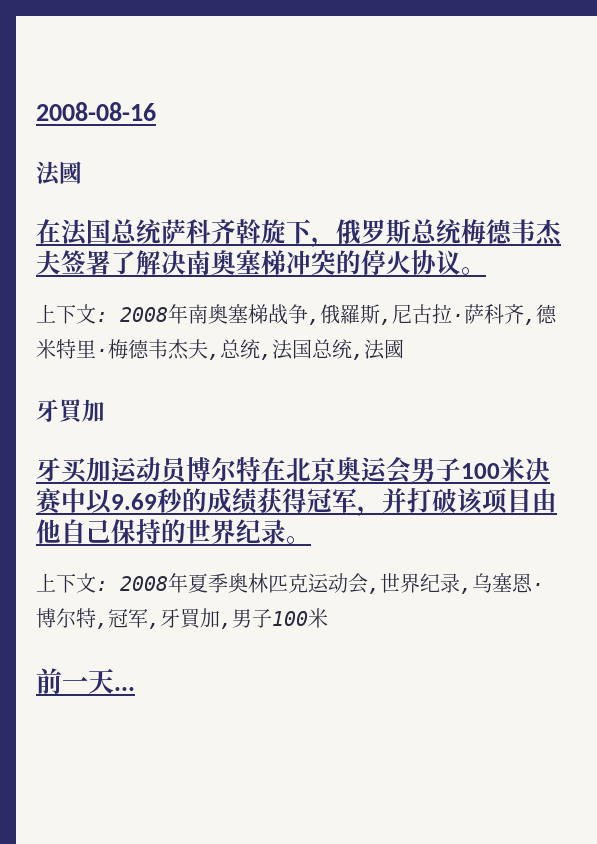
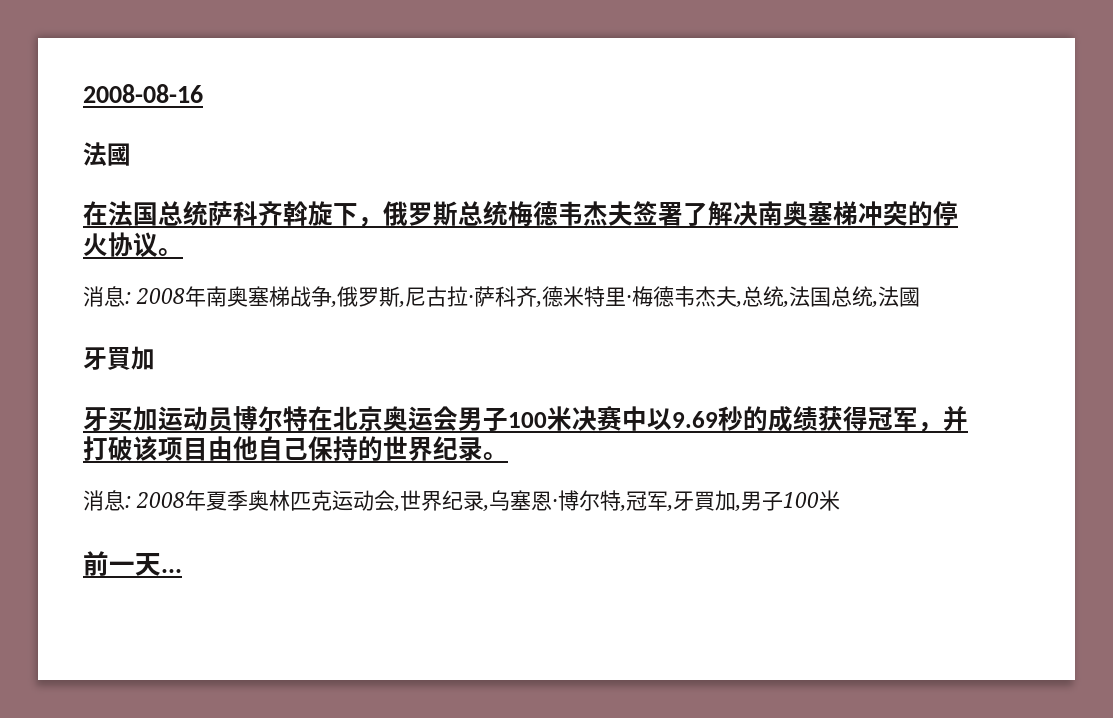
- 上下文: 2008年南奥塞梯战争,俄羅斯,尼古拉·萨科齐,德米特里·梅德韦杰夫,总统,法国总统,法國
+ 消息: 2008年南奥塞梯战争,俄罗斯,尼古拉·萨科齐,德米特里·梅德韦杰夫,总统,法国总统,法國
- 上下文: 2008年夏季奥林匹克运动会,世界纪录,乌塞恩·博尔特,冠军,牙買加,男子100米
+ 消息: 2008年夏季奥林匹克运动会,世界纪录,乌塞恩·博尔特,冠军,牙買加,男子100米

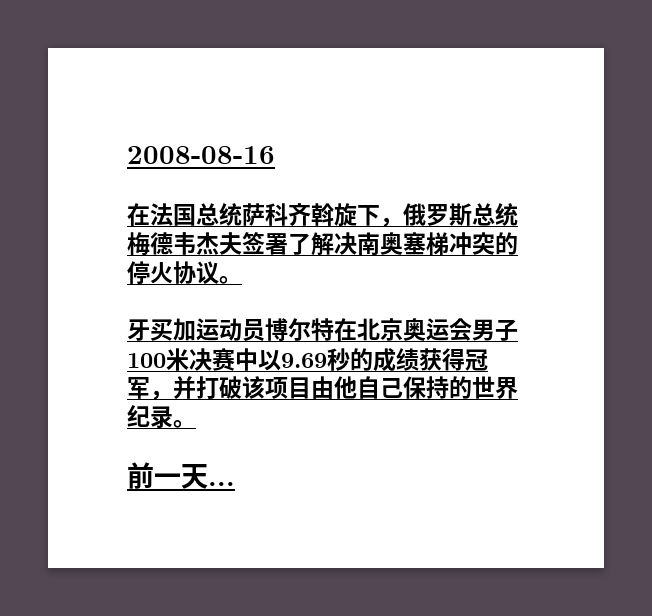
  2008-08-16
- 法國
- 消息: 2008年南奥塞梯战争,俄罗斯,尼古拉·萨科齐,德米特里·梅德韦杰夫,总统,法国总统,法國
- 牙買加
- 消息: 2008年夏季奥林匹克运动会,世界纪录,乌塞恩·博尔特,冠军,牙買加,男子100米

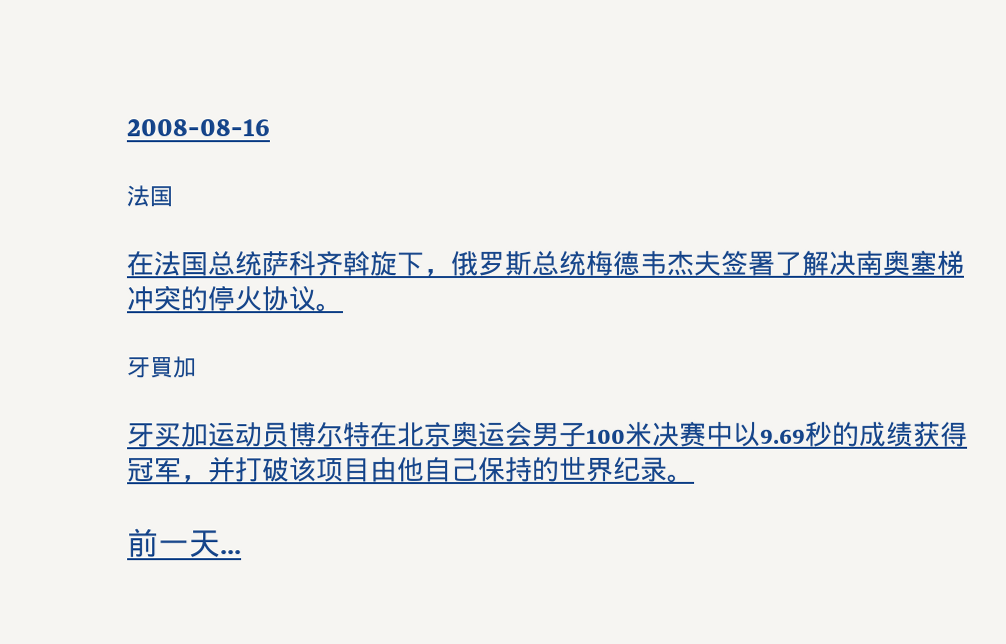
  2008-08-16
+ 法国
+ 牙買加

